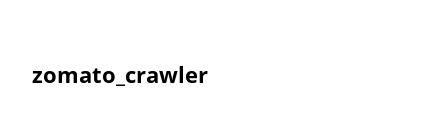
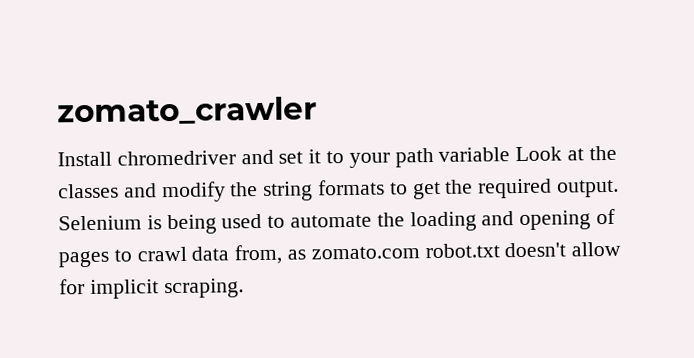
+ Install chromedriver and set it to your path variable Look at the classes and modify the string formats to get the required output. Selenium is being used to automate the loading and opening of pages to crawl data from, as zomato.com robot.txt doesn't allow for implicit scraping.

